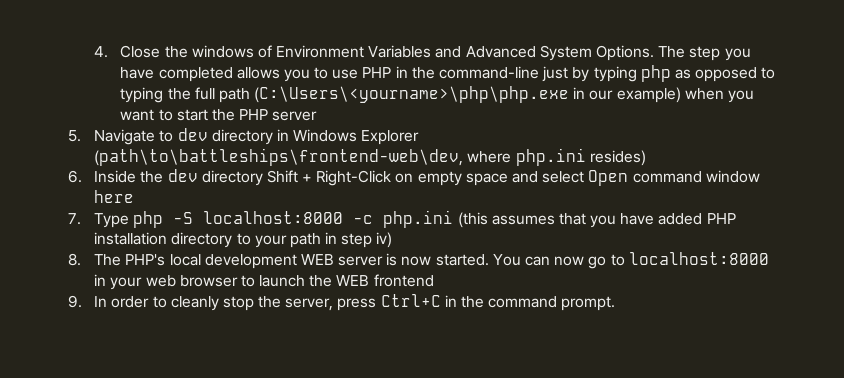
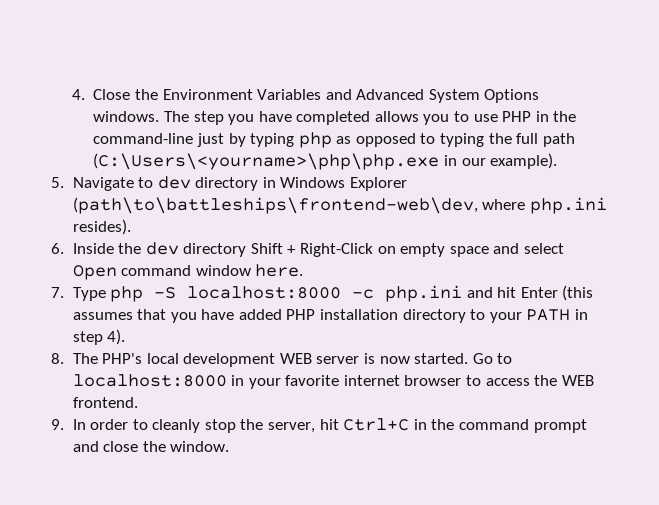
- 4. Close the windows of Environment Variables and Advanced System Options.
+ 4. Close the Environment Variables and Advanced System Options windows.
- The step you have completed allows you to use PHP in the command-line just by typing php as opposed to typing the full path (C:\Users\<yourname>\php\php.exe in our example) when you want to start the PHP server
+ The step you have completed allows you to use PHP in the command-line just by typing php as opposed to typing the full path (C:\Users\<yourname>\php\php.exe in our example).
- 5. Navigate to dev directory in Windows Explorer (path\to\battleships\frontend-web\dev, where php.ini resides)
+ 5. Navigate to dev directory in Windows Explorer (path\to\battleships\frontend-web\dev, where php.ini resides).
- 6. Inside the dev directory Shift + Right-Click on empty space and select Open command window here
+ 6. Inside the dev directory Shift + Right-Click on empty space and select Open command window here.
- 7. Type php -S localhost:8000 -c php.ini (this assumes that you have added PHP installation directory to your path in step iv)
+ 7. Type php -S localhost:8000 -c php.ini and hit Enter (this assumes that you have added PHP installation directory to your PATH in step 4).
- You can now go to localhost:8000 in your web browser to launch the WEB frontend
+ Go to localhost:8000 in your favorite internet browser to access the WEB frontend.
- 9. In order to cleanly stop the server, press Ctrl+C in the command prompt.
+ 9. In order to cleanly stop the server, hit Ctrl+C in the command prompt and close the window.

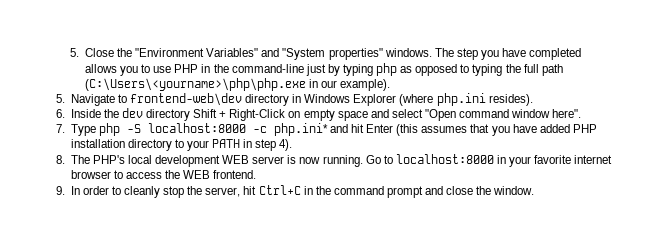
- 4. Close the Environment Variables and Advanced System Options windows.
+ 5. Close the "Environment Variables" and "System properties" windows.
- 5. Navigate to dev directory in Windows Explorer (path\to\battleships\frontend-web\dev, where php.ini resides).
+ 5. Navigate to frontend-web\dev directory in Windows Explorer (where php.ini resides).
- 6. Inside the dev directory Shift + Right-Click on empty space and select Open command window here.
+ 6. Inside the dev directory Shift + Right-Click on empty space and select "Open command window here".
- 7. Type php -S localhost:8000 -c php.ini and hit Enter (this assumes that you have added PHP installation directory to your PATH in step 4).
+ 7. Type php -S localhost:8000 -c php.ini* and hit Enter (this assumes that you have added PHP installation directory to your PATH in step 4).
- 8. The PHP's local development WEB server is now started.
+ 8. The PHP's local development WEB server is now running.

